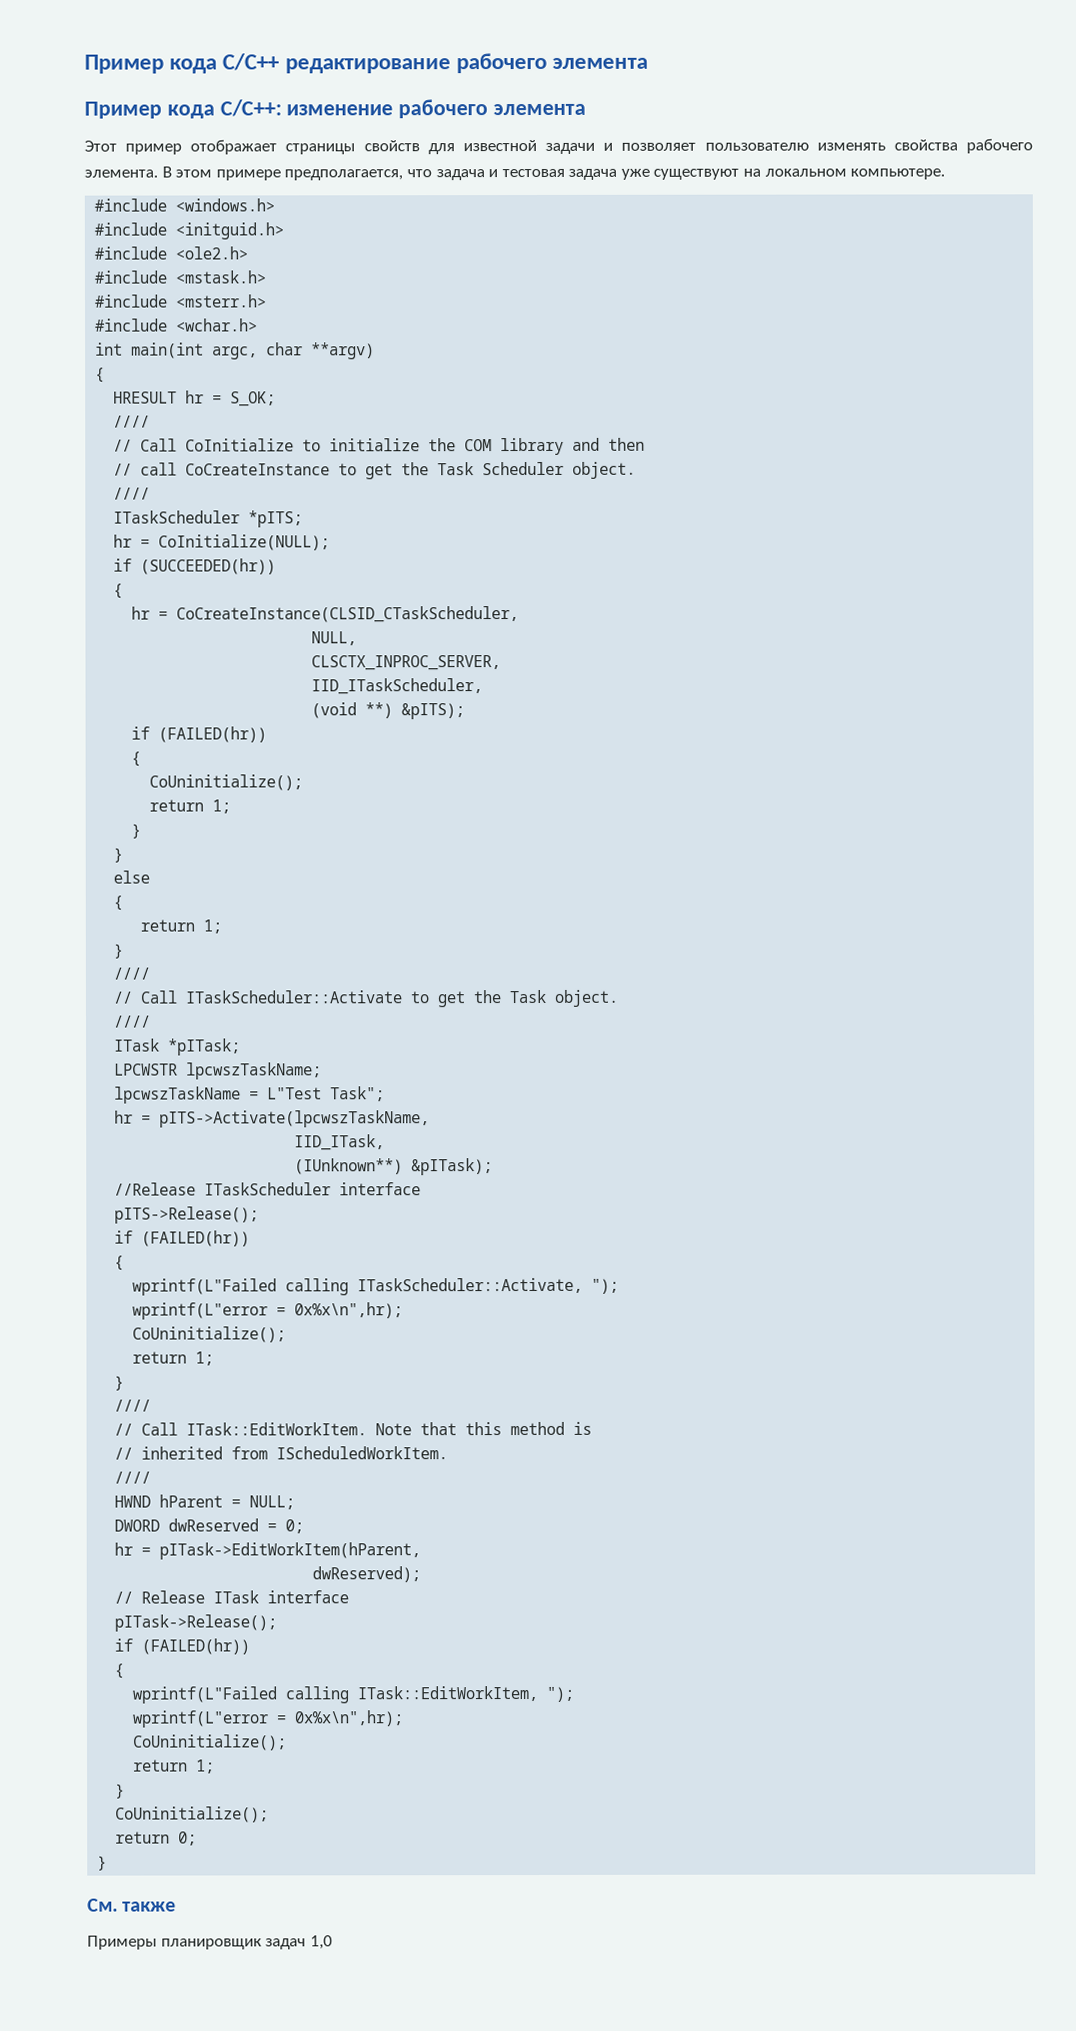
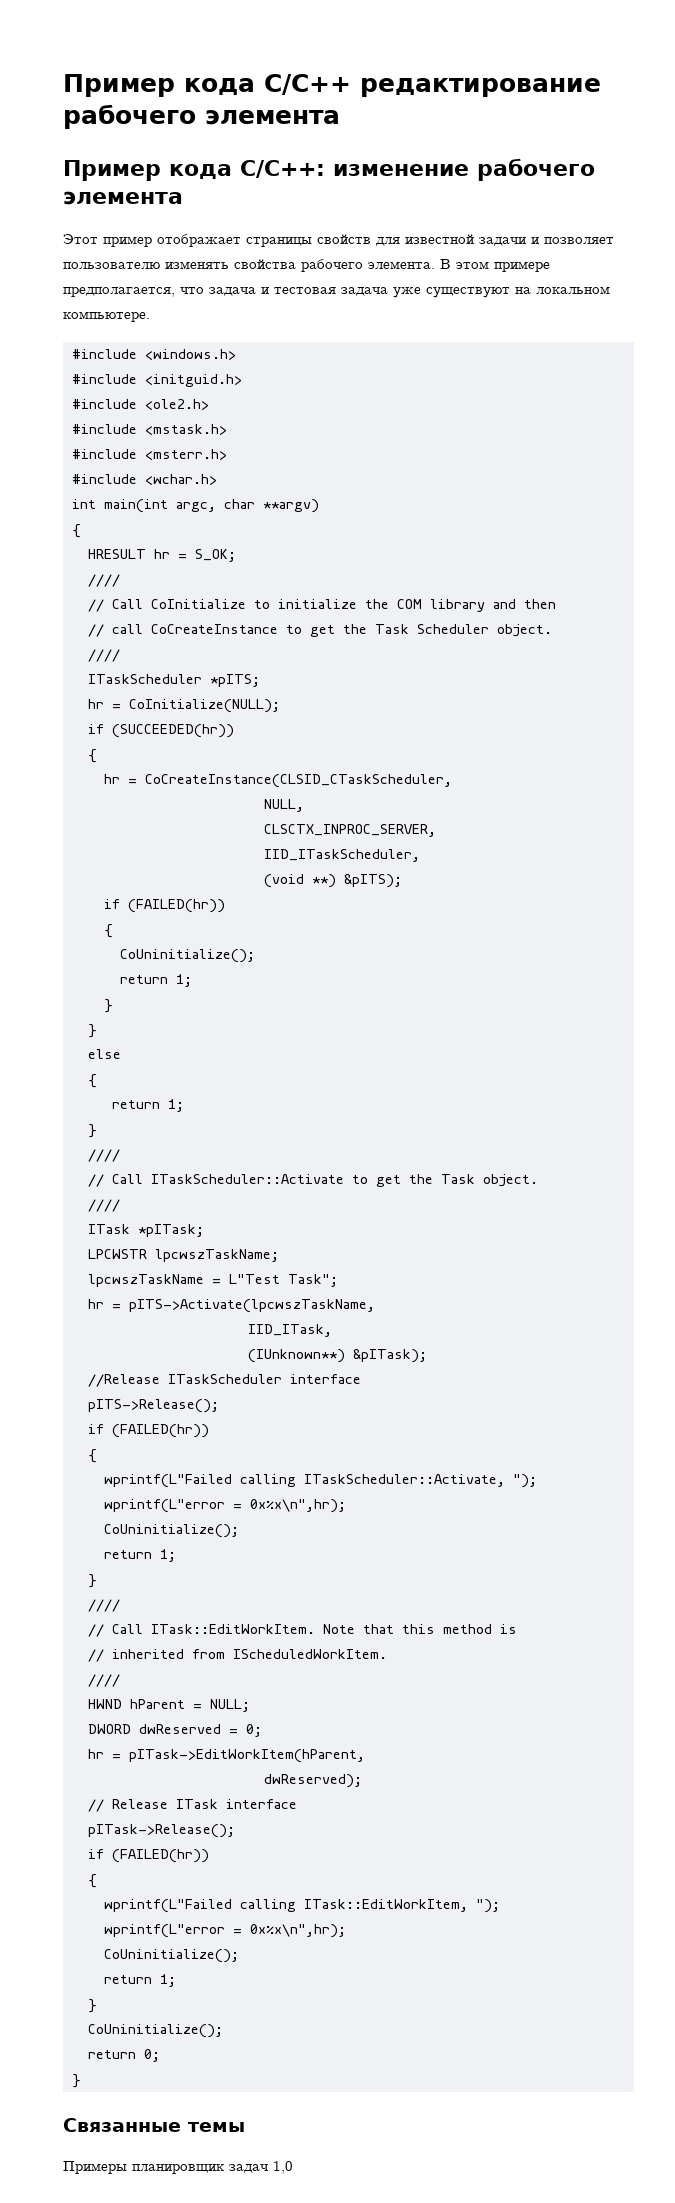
- См. также
+ Связанные темы

